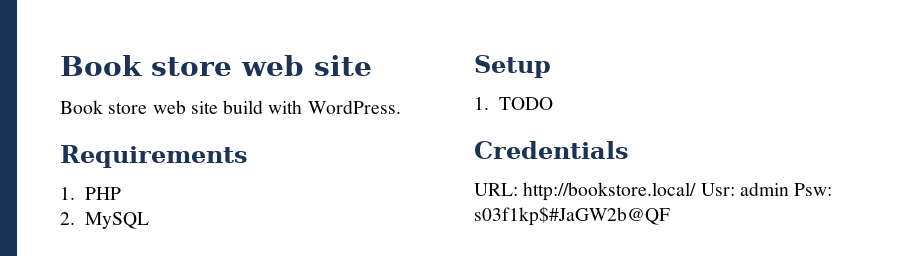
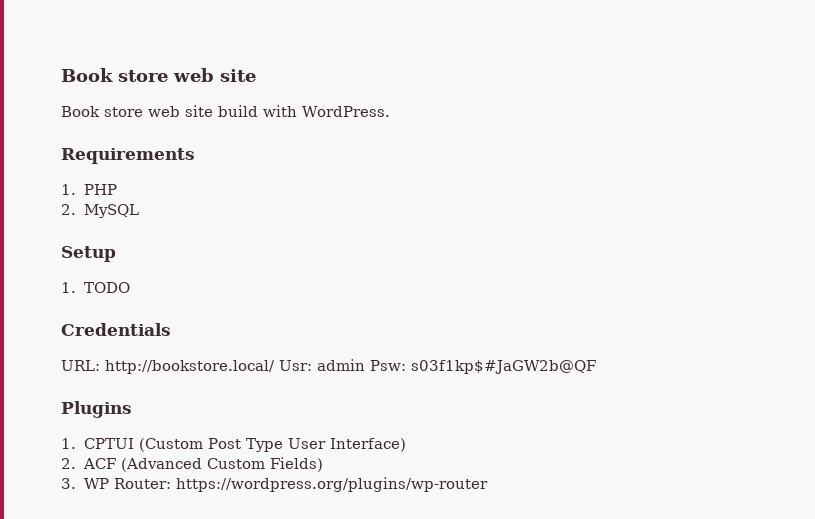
+ Plugins
+ 1. CPTUI (Custom Post Type User Interface)
+ 2. ACF (Advanced Custom Fields)
+ 3. WP Router: https://wordpress.org/plugins/wp-router

